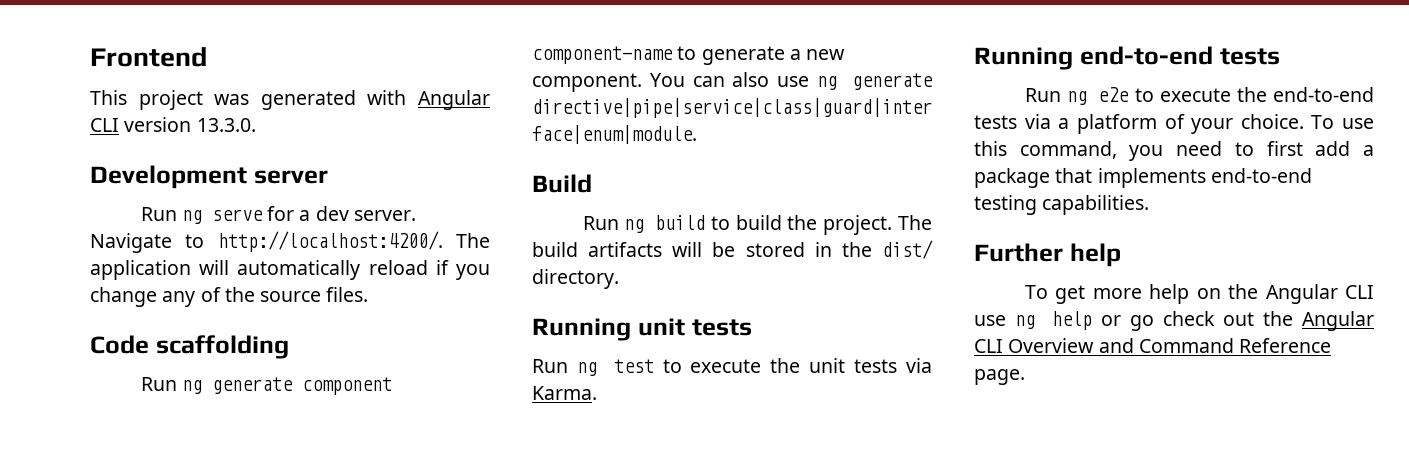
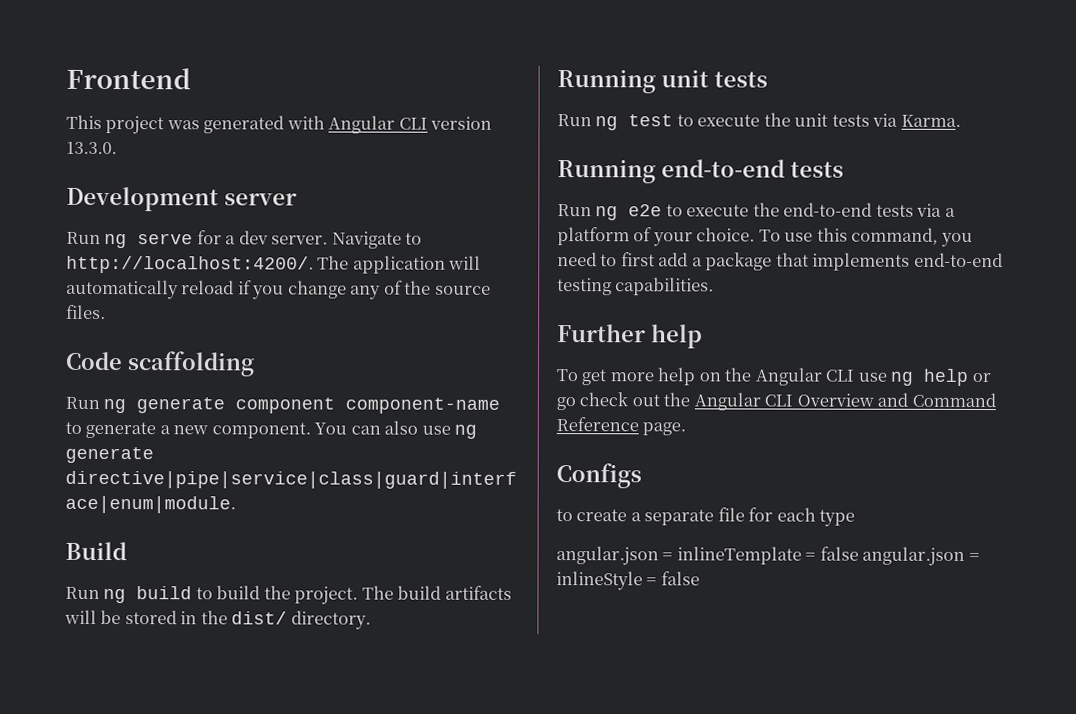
+ Configs
+ to create a separate file for each type
+ angular.json = inlineTemplate = false angular.json = inlineStyle = false

